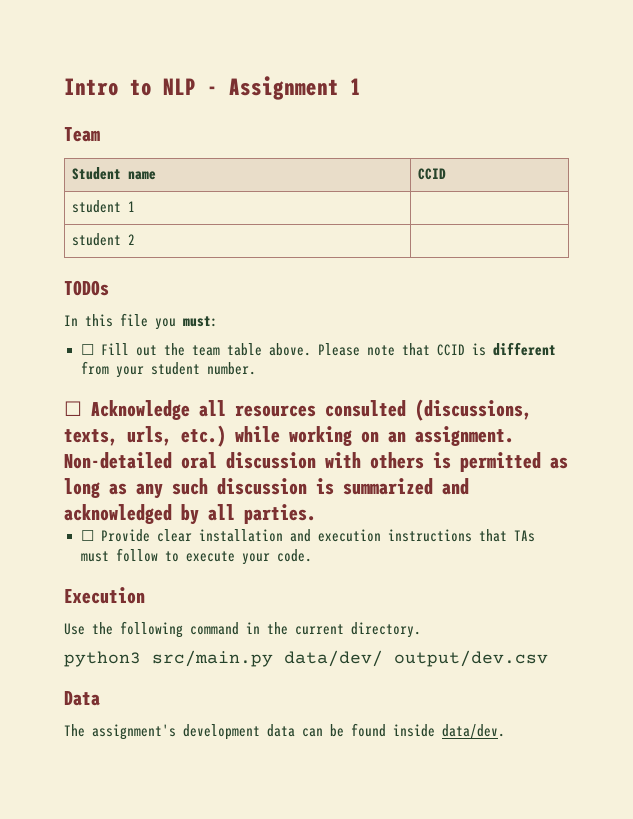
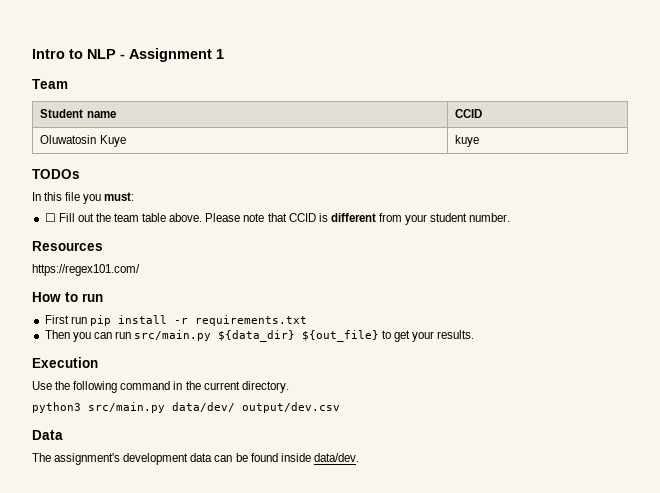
- student 1 |
- student 2 |
+ Oluwatosin Kuye | kuye
- ☐ Acknowledge all resources consulted (discussions, texts, urls, etc.) while working on an assignment. Non-detailed oral discussion with others is permitted as long as any such discussion is summarized and acknowledged by all parties.
- ☐ Provide clear installation and execution instructions that TAs must follow to execute your code.
+ Resources
+ https://regex101.com/
+ How to run
+ First run pip install -r requirements.txt
+ Then you can run src/main.py ${data_dir} ${out_file} to get your results.

